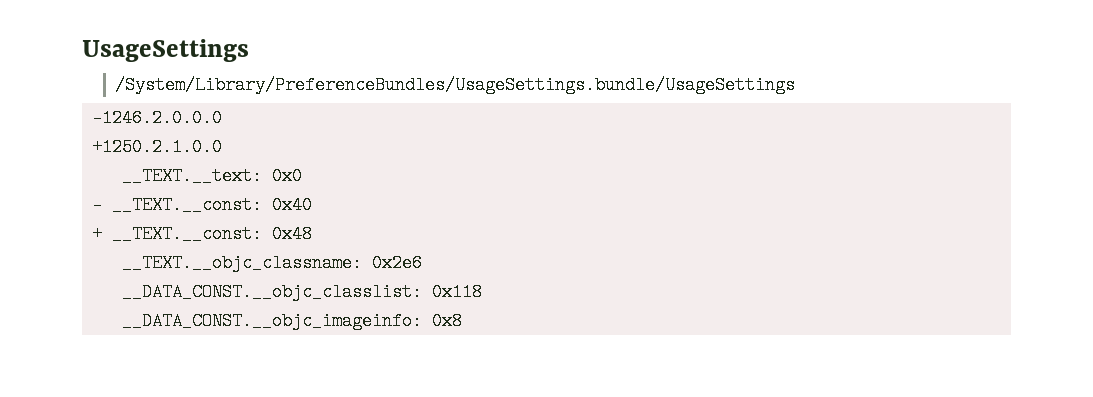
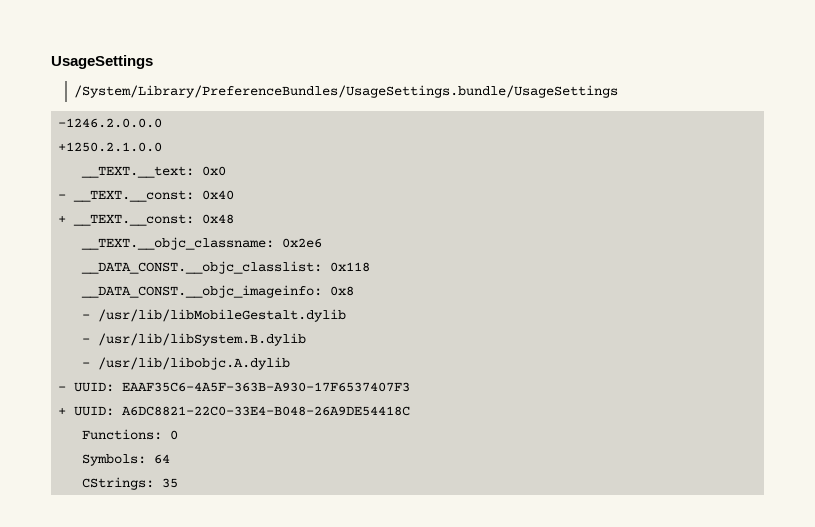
+ - /usr/lib/libMobileGestalt.dylib
+ - /usr/lib/libSystem.B.dylib
+ - /usr/lib/libobjc.A.dylib
+ - UUID: EAAF35C6-4A5F-363B-A930-17F6537407F3
+ + UUID: A6DC8821-22C0-33E4-B048-26A9DE54418C
+ Functions: 0
+ Symbols: 64
+ CStrings: 35

